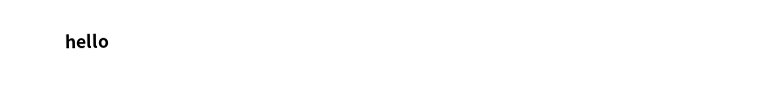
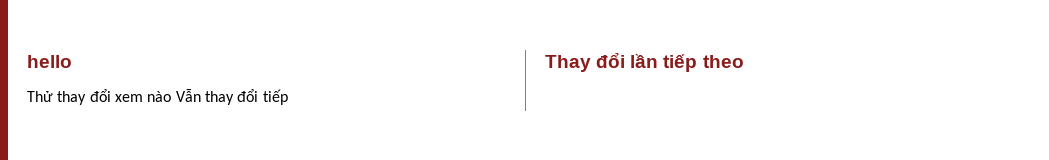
+ Thử thay đổi xem nào Vẫn thay đổi tiếp
+ Thay đổi lần tiếp theo

